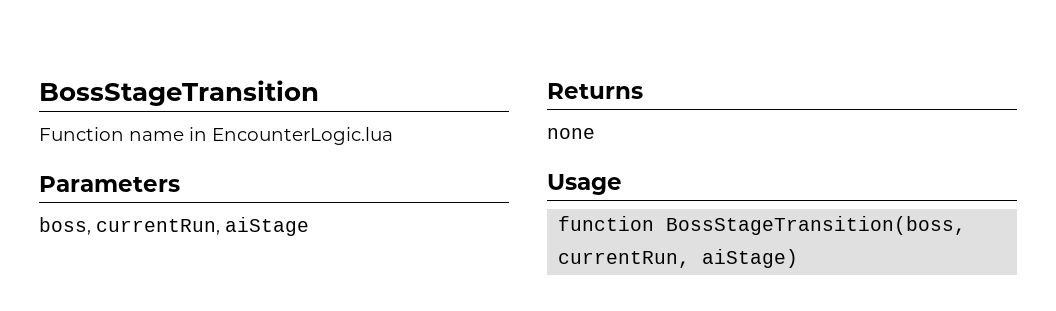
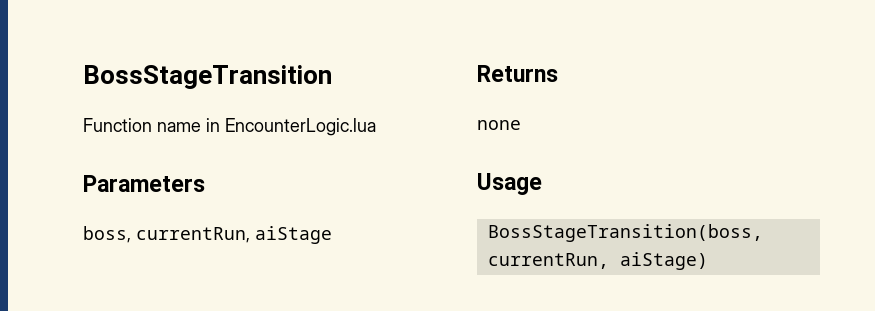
- function BossStageTransition(boss, currentRun, aiStage)
+ BossStageTransition(boss, currentRun, aiStage)

